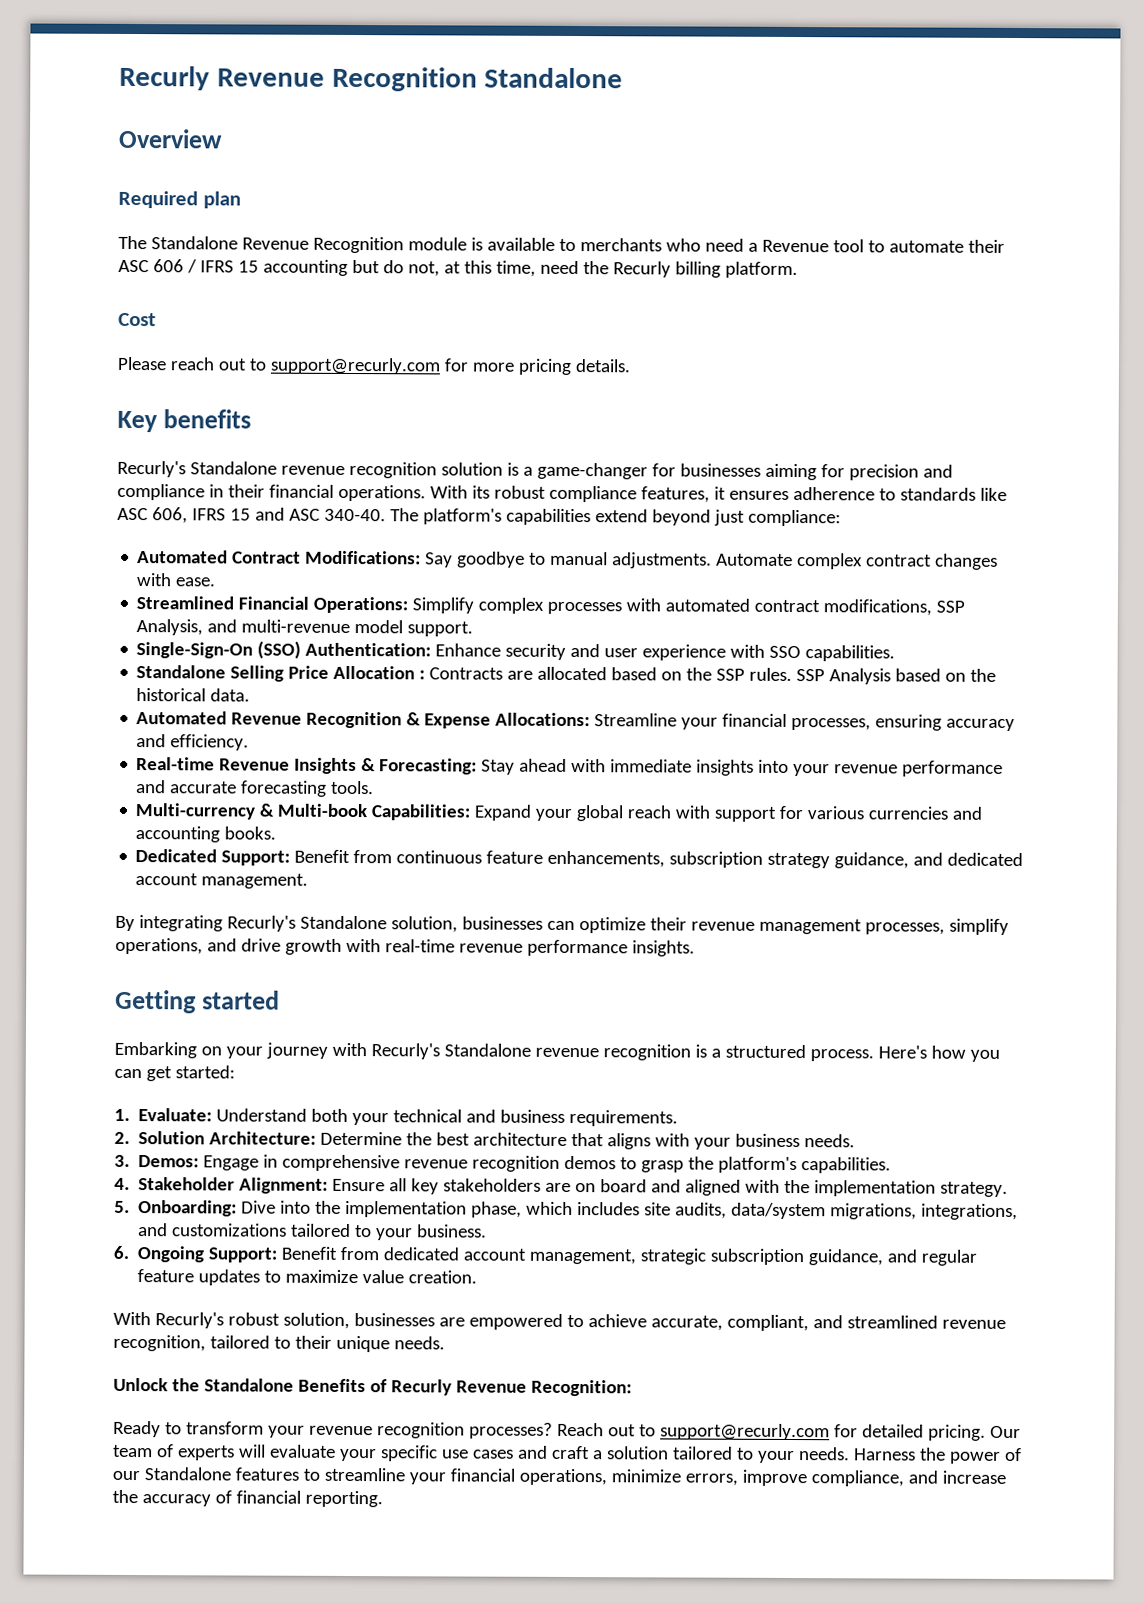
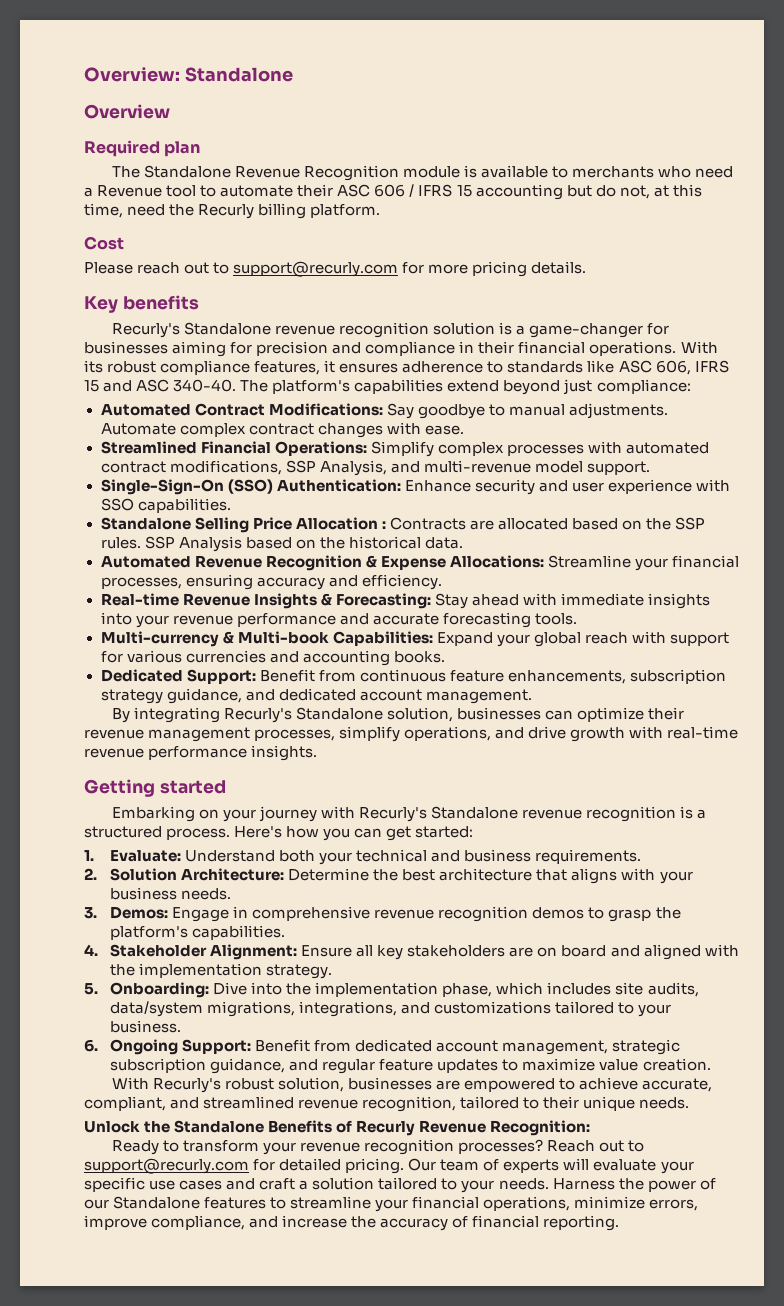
- Recurly Revenue Recognition Standalone
+ Overview: Standalone

